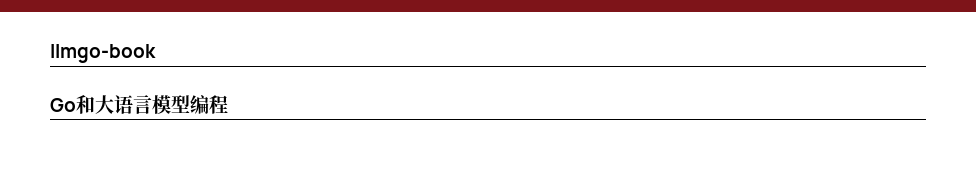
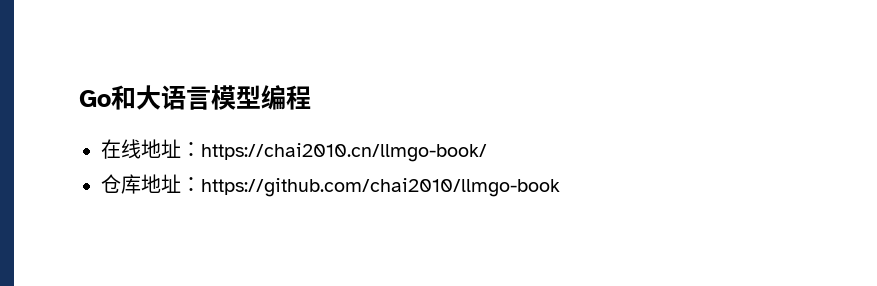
- llmgo-book
+ 在线地址：https://chai2010.cn/llmgo-book/
+ 仓库地址：https://github.com/chai2010/llmgo-book

